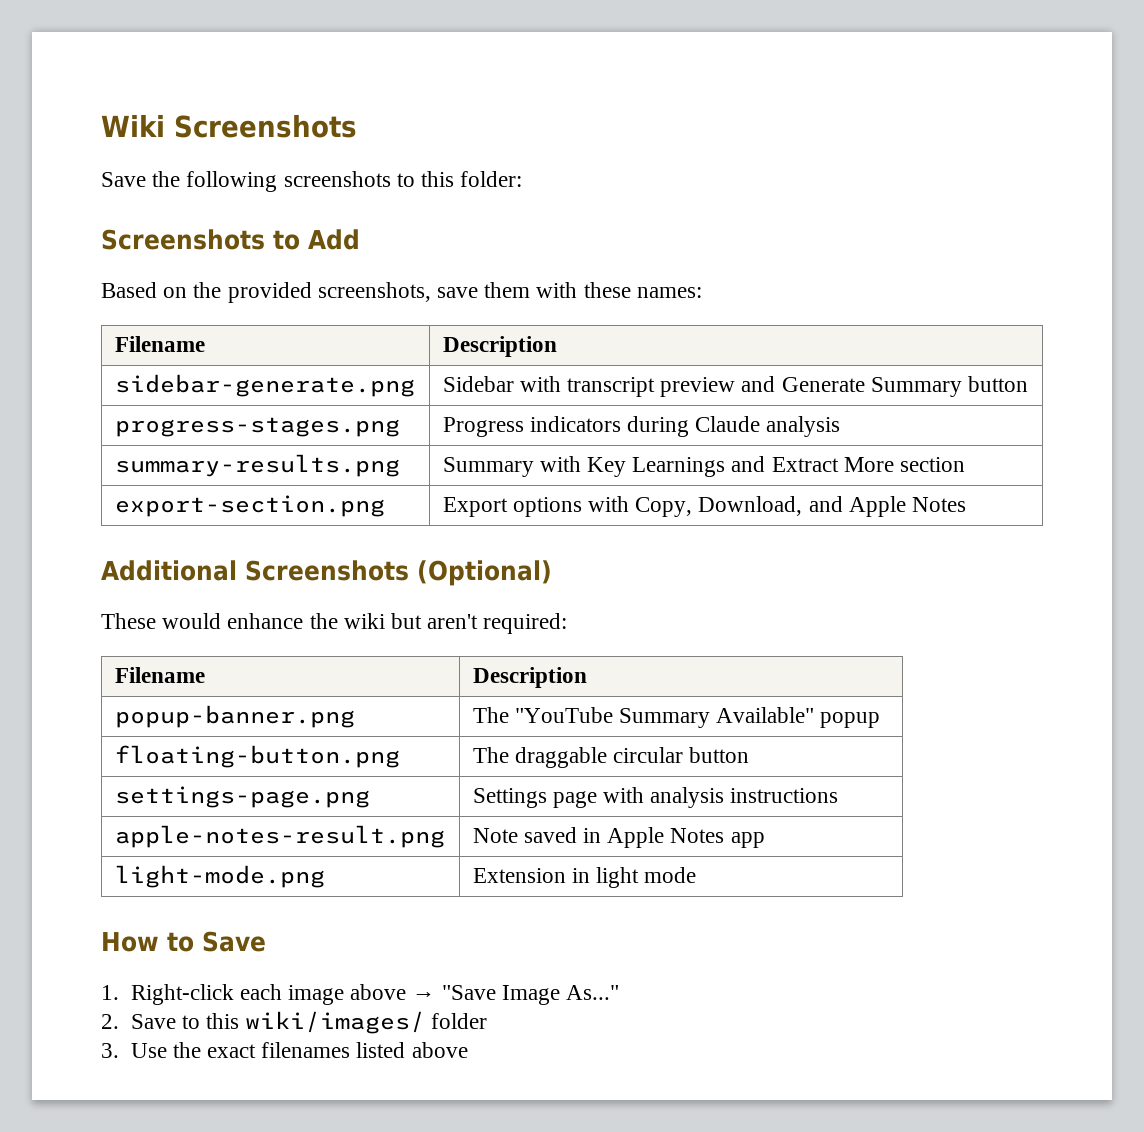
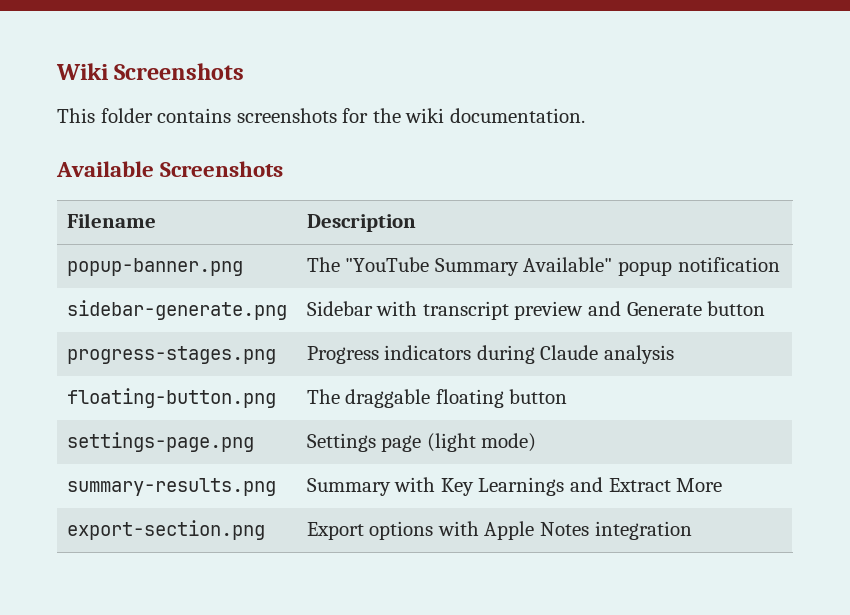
- Save the following screenshots to this folder:
- Screenshots to Add
- Based on the provided screenshots, save them with these names:
- Filename | Description
- sidebar-generate.png | Sidebar with transcript preview and Generate Summary button
- progress-stages.png | Progress indicators during Claude analysis
- summary-results.png | Summary with Key Learnings and Extract More section
- export-section.png | Export options with Copy, Download, and Apple Notes
- Additional Screenshots (Optional)
- These would enhance the wiki but aren't required:
+ This folder contains screenshots for the wiki documentation.
+ Available Screenshots
- popup-banner.png | The "YouTube Summary Available" popup
+ popup-banner.png | The "YouTube Summary Available" popup notification
+ sidebar-generate.png | Sidebar with transcript preview and Generate button
+ progress-stages.png | Progress indicators during Claude analysis
- floating-button.png | The draggable circular button
+ floating-button.png | The draggable floating button
- settings-page.png | Settings page with analysis instructions
- apple-notes-result.png | Note saved in Apple Notes app
- light-mode.png | Extension in light mode
- How to Save
- 1. Right-click each image above → "Save Image As..."
- 2. Save to this wiki/images/ folder
- 3. Use the exact filenames listed above
+ settings-page.png | Settings page (light mode)
+ summary-results.png | Summary with Key Learnings and Extract More
+ export-section.png | Export options with Apple Notes integration

